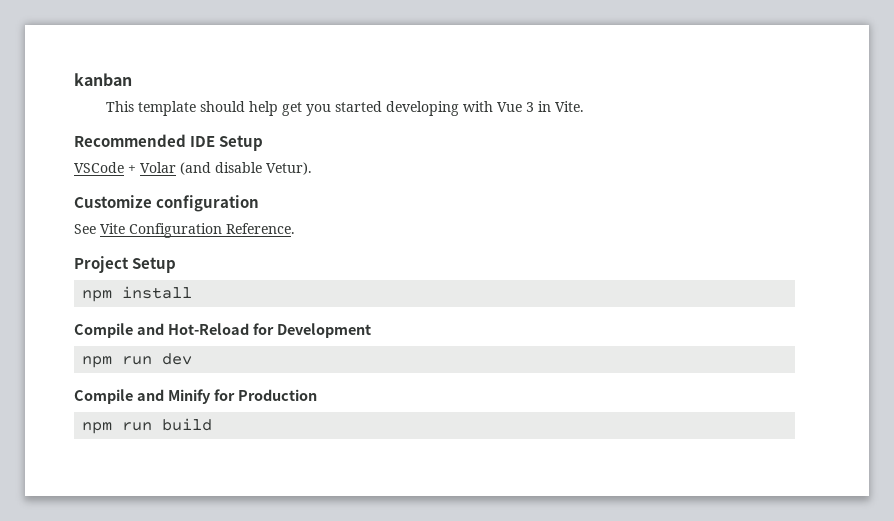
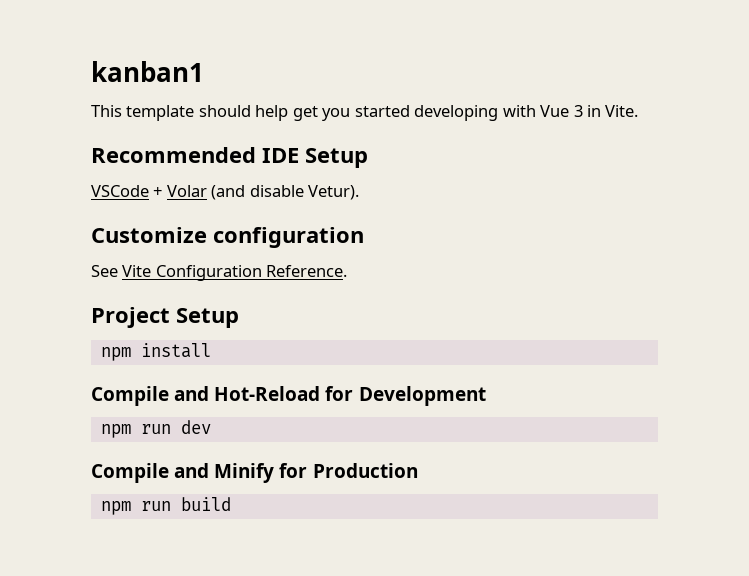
- kanban
+ kanban1

